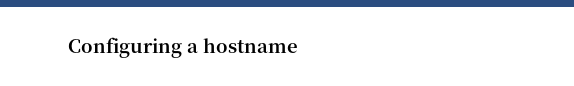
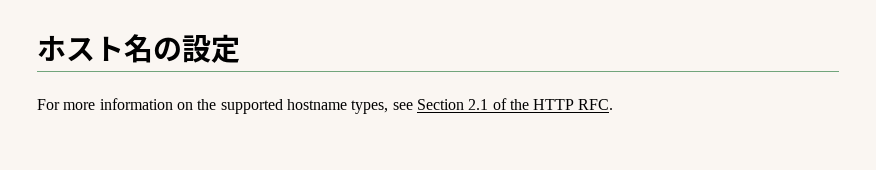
- Configuring a hostname
+ ホスト名の設定
+ For more information on the supported hostname types, see Section 2.1 of the HTTP RFC.

